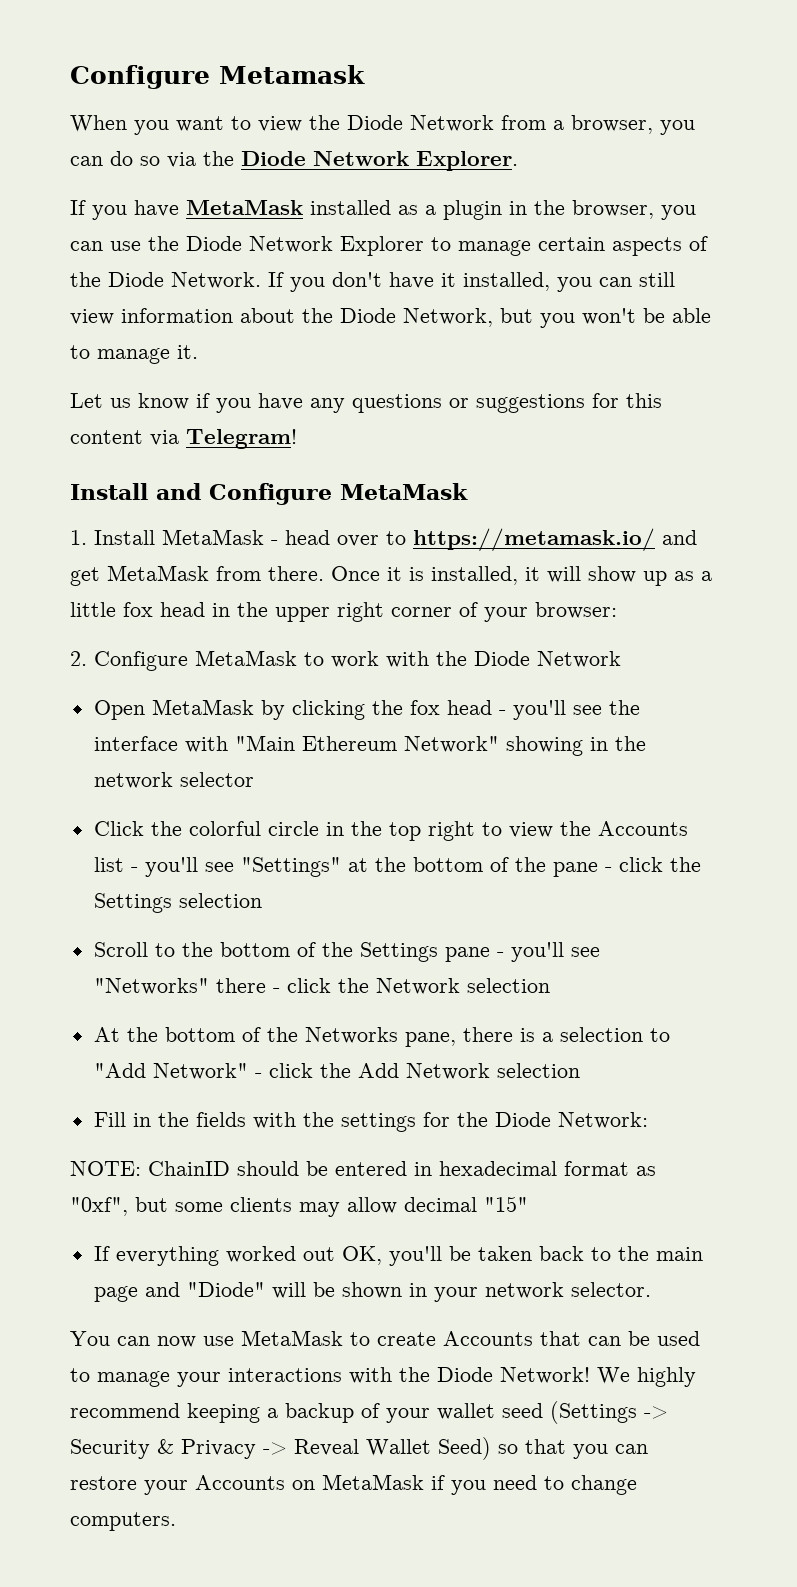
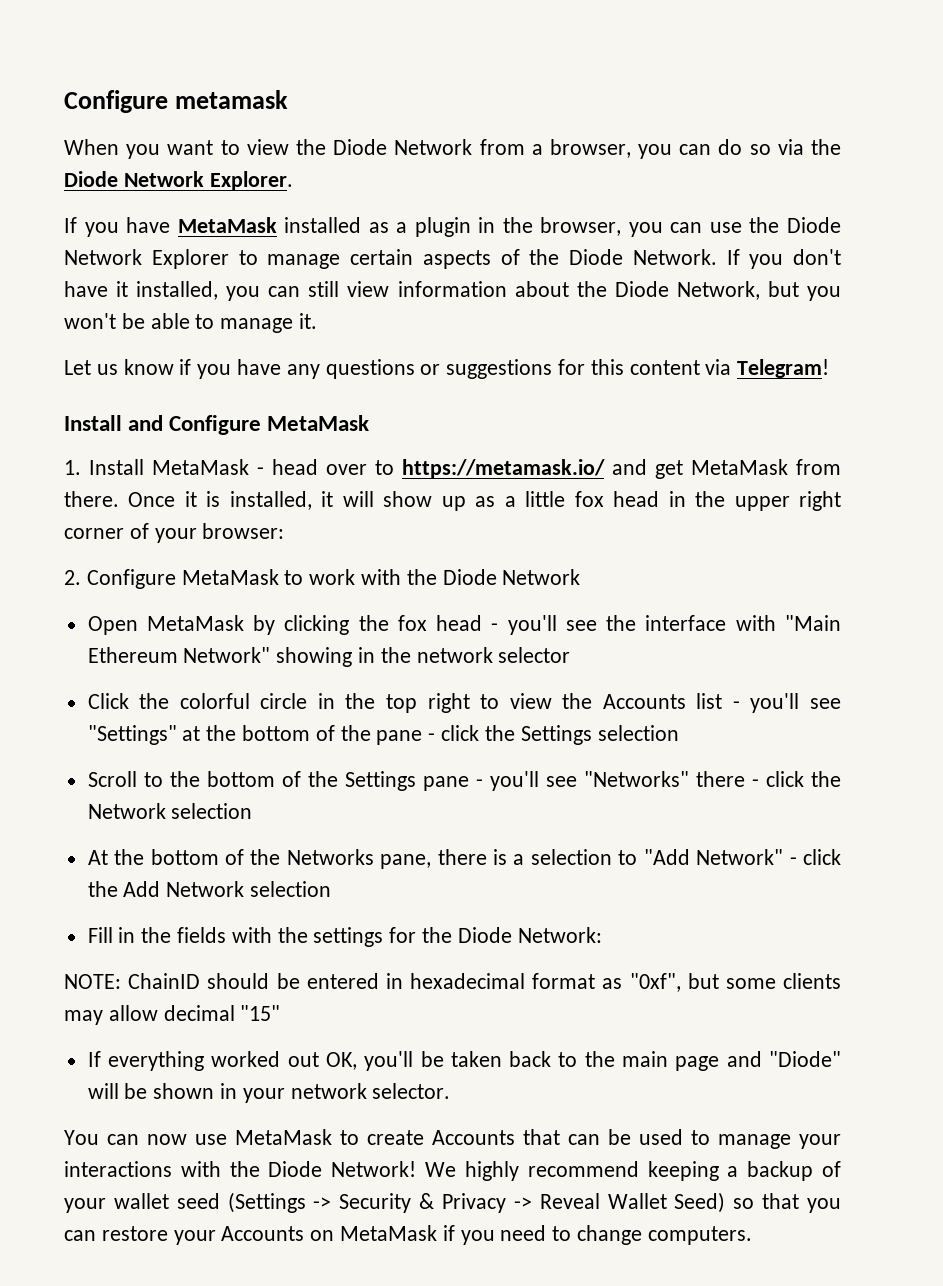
- Configure Metamask
+ Configure metamask

